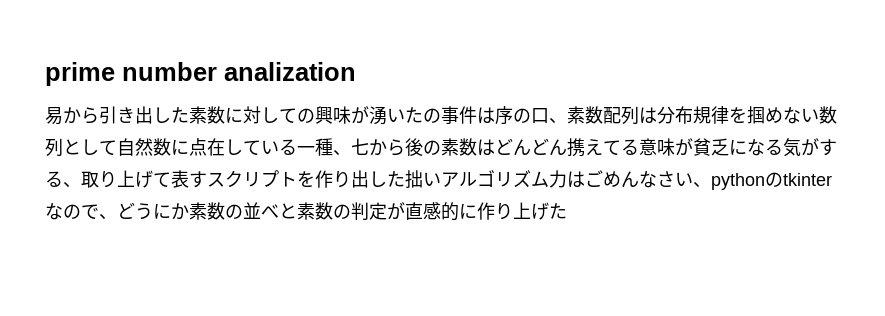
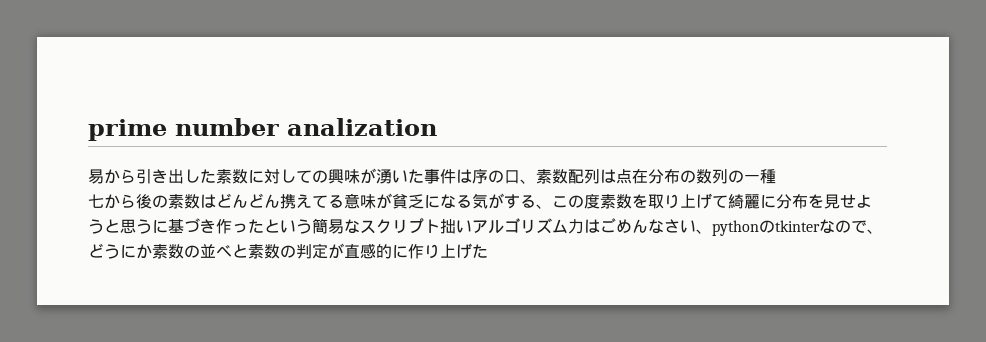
- 易から引き出した素数に対しての興味が湧いたの事件は序の口、素数配列は分布規律を掴めない数列として自然数に点在している一種、七から後の素数はどんどん携えてる意味が貧乏になる気がする、取り上げて表すスクリプトを作り出した拙いアルゴリズム力はごめんなさい、pythonのtkinterなので、どうにか素数の並べと素数の判定が直感的に作り上げた
+ 易から引き出した素数に対しての興味が湧いた事件は序の口、素数配列は点在分布の数列の一種
+ 七から後の素数はどんどん携えてる意味が貧乏になる気がする、この度素数を取り上げて綺麗に分布を見せようと思うに基づき作ったという簡易なスクリプト拙いアルゴリズム力はごめんなさい、pythonのtkinterなので、どうにか素数の並べと素数の判定が直感的に作り上げた

